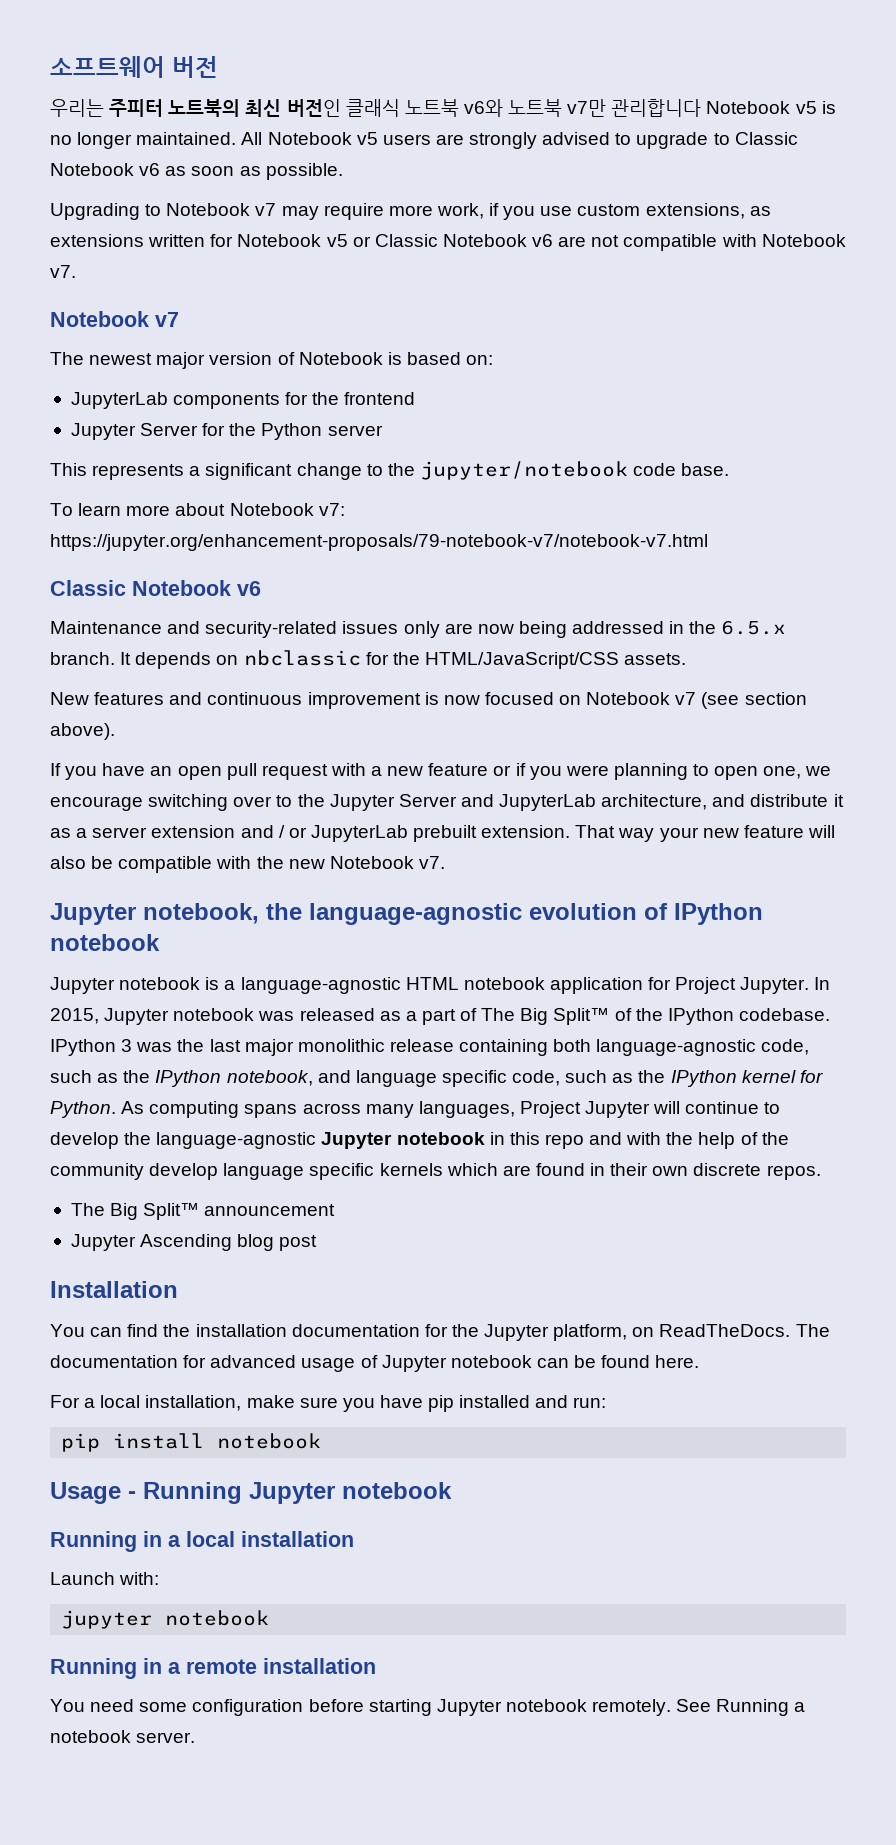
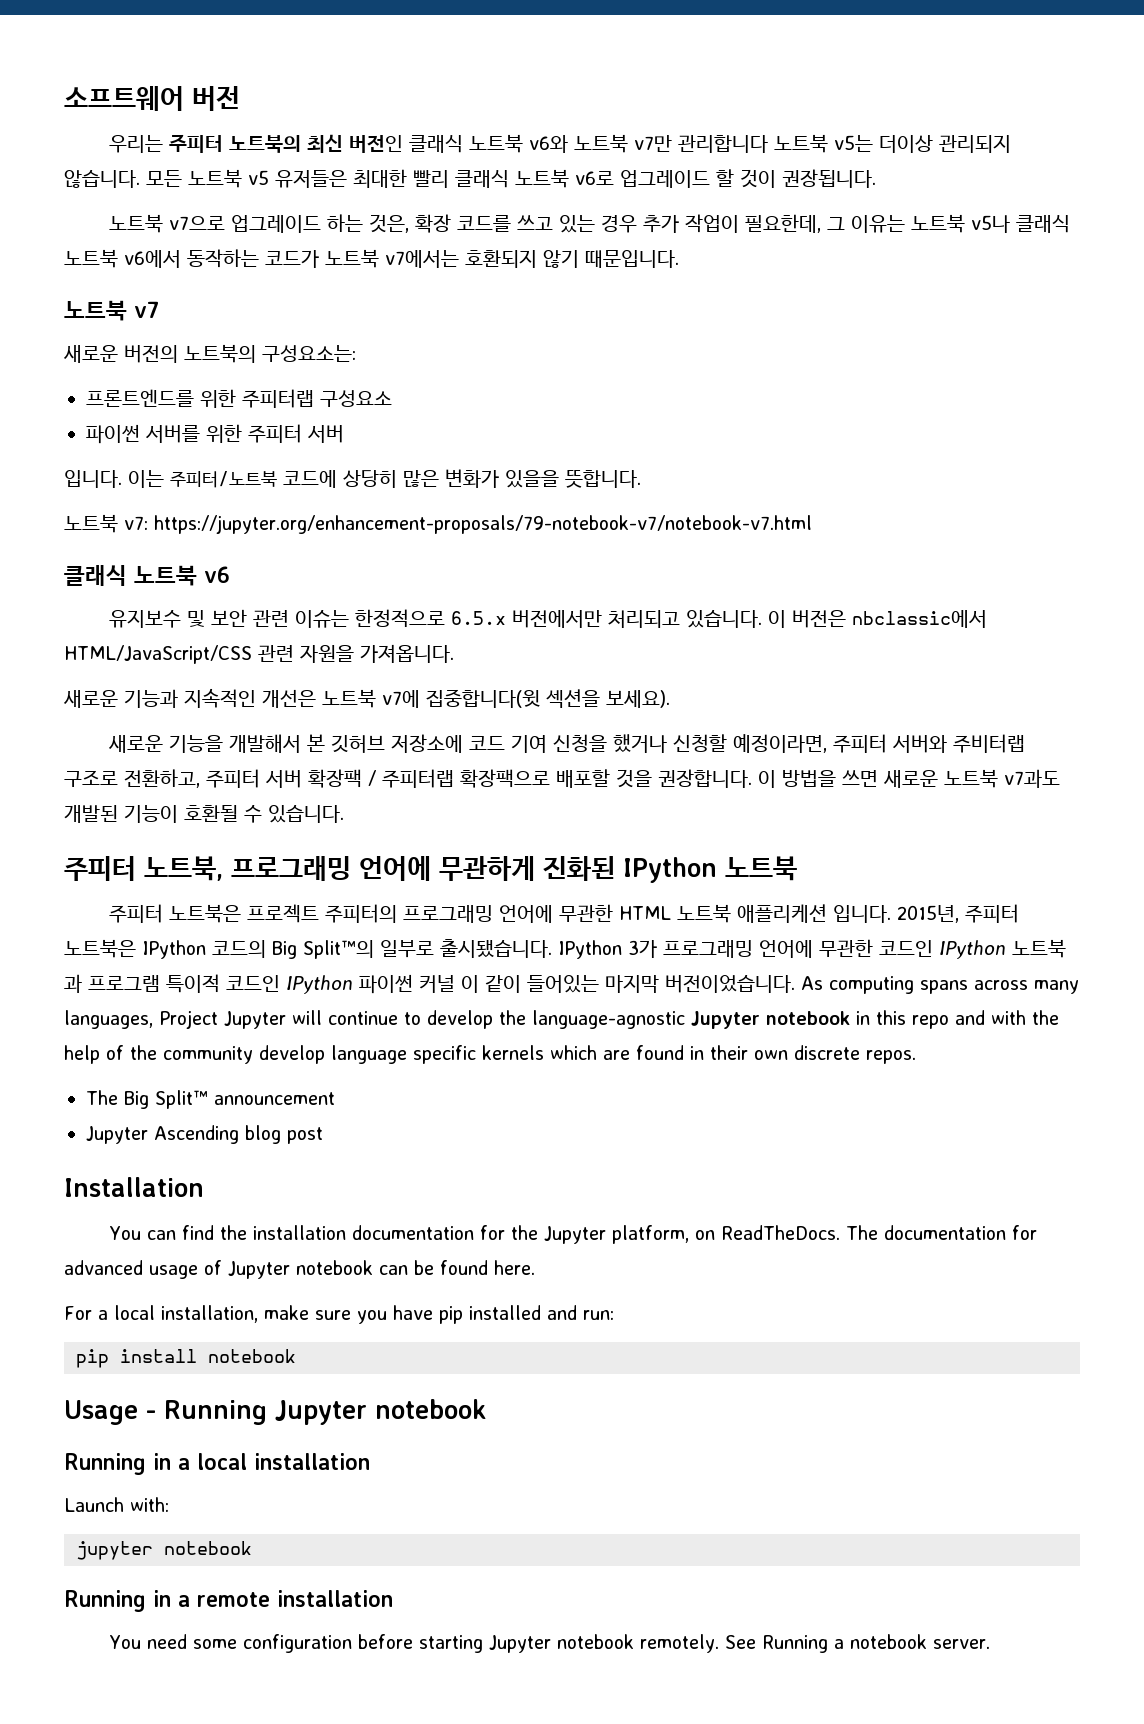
- 우리는 주피터 노트북의 최신 버전인 클래식 노트북 v6와 노트북 v7만 관리합니다 Notebook v5 is no longer maintained. All Notebook v5 users are strongly advised to upgrade to Classic Notebook v6 as soon as possible.
- Upgrading to Notebook v7 may require more work, if you use custom extensions, as extensions written for Notebook v5 or Classic Notebook v6 are not compatible with Notebook v7.
- Notebook v7
- The newest major version of Notebook is based on:
- JupyterLab components for the frontend
- Jupyter Server for the Python server
- This represents a significant change to the jupyter/notebook code base.
- To learn more about Notebook v7: https://jupyter.org/enhancement-proposals/79-notebook-v7/notebook-v7.html
- Classic Notebook v6
+ 우리는 주피터 노트북의 최신 버전인 클래식 노트북 v6와 노트북 v7만 관리합니다 노트북 v5는 더이상 관리되지 않습니다. 모든 노트북 v5 유저들은 최대한 빨리 클래식 노트북 v6로 업그레이드 할 것이 권장됩니다.
+ 노트북 v7으로 업그레이드 하는 것은, 확장 코드를 쓰고 있는 경우 추가 작업이 필요한데, 그 이유는 노트북 v5나 클래식 노트북 v6에서 동작하는 코드가 노트북 v7에서는 호환되지 않기 때문입니다.
+ 노트북 v7
+ 새로운 버전의 노트북의 구성요소는:
+ 프론트엔드를 위한 주피터랩 구성요소
+ 파이썬 서버를 위한 주피터 서버
+ 입니다. 이는 주피터/노트북 코드에 상당히 많은 변화가 있을을 뜻합니다.
+ 노트북 v7: https://jupyter.org/enhancement-proposals/79-notebook-v7/notebook-v7.html
+ 클래식 노트북 v6
- Maintenance and security-related issues only are now being addressed in the 6.5.x branch. It depends on nbclassic for the HTML/JavaScript/CSS assets.
- New features and continuous improvement is now focused on Notebook v7 (see section above).
- If you have an open pull request with a new feature or if you were planning to open one, we encourage switching over to the Jupyter Server and JupyterLab architecture, and distribute it as a server extension and / or JupyterLab prebuilt extension. That way your new feature will also be compatible with the new Notebook v7.
- Jupyter notebook, the language-agnostic evolution of IPython notebook
- Jupyter notebook is a language-agnostic HTML notebook application for Project Jupyter. In 2015, Jupyter notebook was released as a part of The Big Split™ of the IPython codebase. IPython 3 was the last major monolithic release containing both language-agnostic code, such as the IPython notebook, and language specific code, such as the IPython kernel for Python.
+ 유지보수 및 보안 관련 이슈는 한정적으로 6.5.x 버전에서만 처리되고 있습니다. 이 버전은 nbclassic에서 HTML/JavaScript/CSS 관련 자원을 가져옵니다.
+ 새로운 기능과 지속적인 개선은 노트북 v7에 집중합니다(윗 섹션을 보세요).
+ 새로운 기능을 개발해서 본 깃허브 저장소에 코드 기여 신청을 했거나 신청할 예정이라면, 주피터 서버와 주비터랩 구조로 전환하고, 주피터 서버 확장팩 / 주피터랩 확장팩으로 배포할 것을 권장합니다. 이 방법을 쓰면 새로운 노트북 v7과도 개발된 기능이 호환될 수 있습니다.
+ 주피터 노트북, 프로그래밍 언어에 무관하게 진화된 IPython 노트북
+ 주피터 노트북은 프로젝트 주피터의 프로그래밍 언어에 무관한 HTML 노트북 애플리케션 입니다. 2015년, 주피터 노트북은 IPython 코드의 Big Split™의 일부로 출시됐습니다. IPython 3가 프로그래밍 언어에 무관한 코드인 IPython 노트북 과 프로그램 특이적 코드인 IPython 파이썬 커널 이 같이 들어있는 마지막 버전이었습니다.

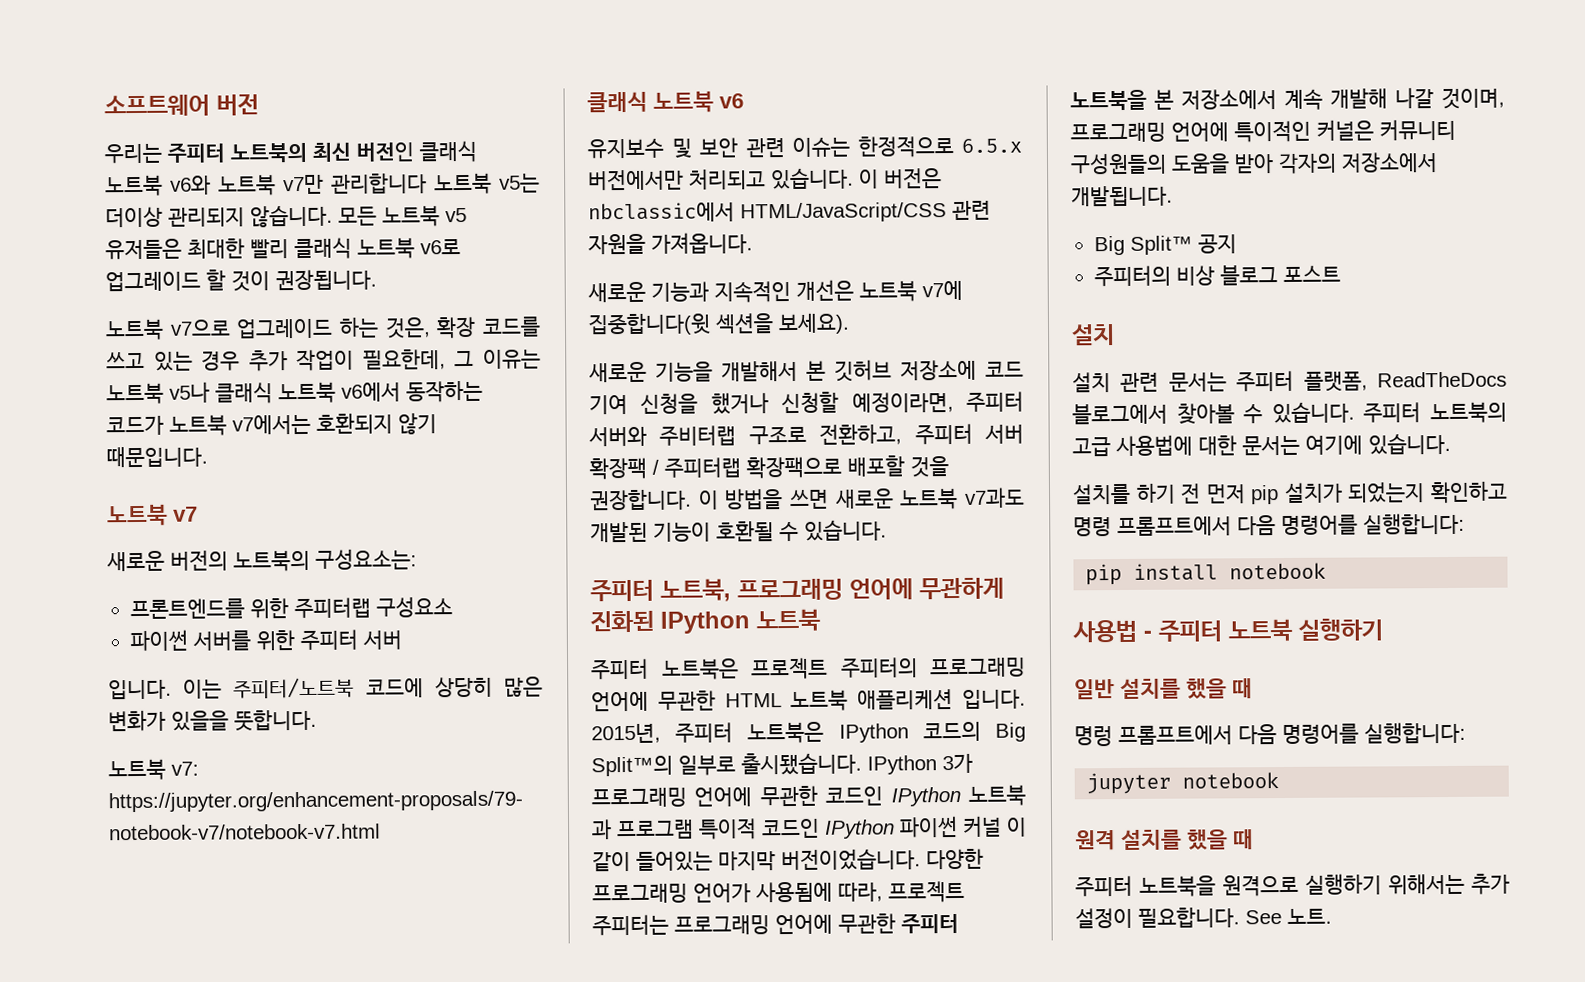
- As computing spans across many languages, Project Jupyter will continue to develop the language-agnostic Jupyter notebook in this repo and with the help of the community develop language specific kernels which are found in their own discrete repos.
- The Big Split™ announcement
- Jupyter Ascending blog post
- Installation
- You can find the installation documentation for the Jupyter platform, on ReadTheDocs. The documentation for advanced usage of Jupyter notebook can be found here.
- For a local installation, make sure you have pip installed and run:
+ 다양한 프로그래밍 언어가 사용됨에 따라, 프로젝트 주피터는 프로그래밍 언어에 무관한 주피터 노트북을 본 저장소에서 계속 개발해 나갈 것이며, 프로그래밍 언어에 특이적인 커널은 커뮤니티 구성원들의 도움을 받아 각자의 저장소에서 개발됩니다.
+ Big Split™ 공지
+ 주피터의 비상 블로그 포스트
+ 설치
+ 설치 관련 문서는 주피터 플랫폼, ReadTheDocs 블로그에서 찾아볼 수 있습니다. 주피터 노트북의 고급 사용법에 대한 문서는 여기에 있습니다.
+ 설치를 하기 전 먼저 pip 설치가 되었는지 확인하고 명령 프롬프트에서 다음 명령어를 실행합니다:
  pip install notebook
- Usage - Running Jupyter notebook
- Running in a local installation
- Launch with:
+ 사용법 - 주피터 노트북 실행하기
+ 일반 설치를 했을 때
+ 명렁 프롬프트에서 다음 명령어를 실행합니다:
  jupyter notebook
- Running in a remote installation
- You need some configuration before starting Jupyter notebook remotely. See Running a notebook server.
+ 원격 설치를 했을 때
+ 주피터 노트북을 원격으로 실행하기 위해서는 추가 설정이 필요합니다. See 노트.

